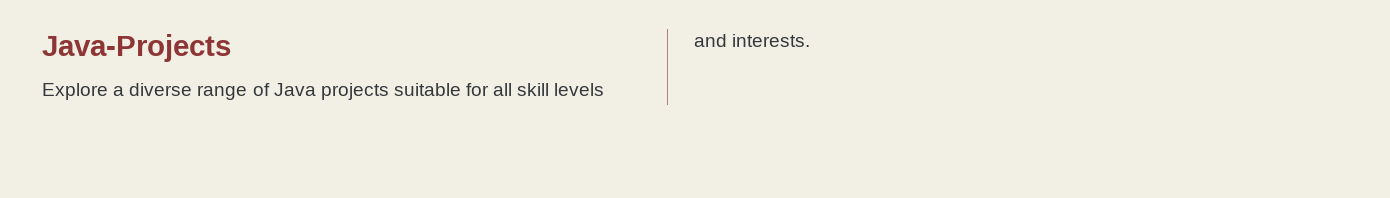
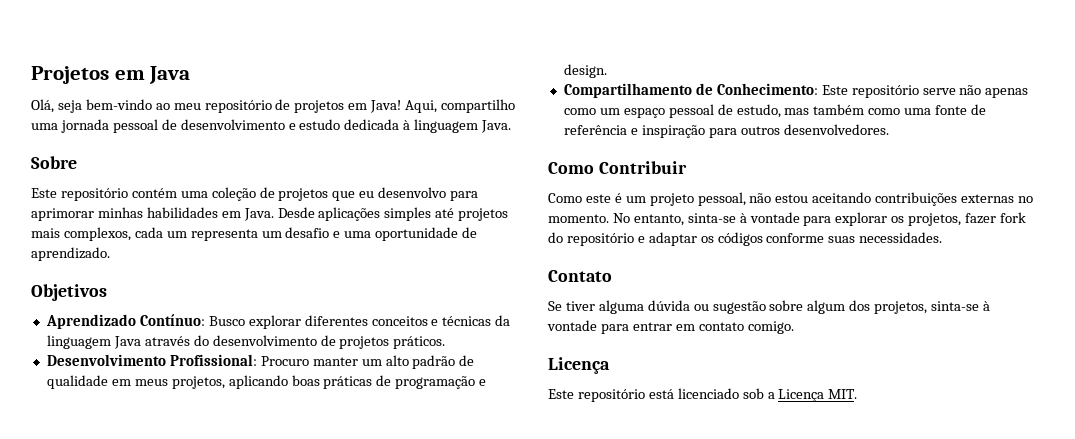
- Java-Projects
- Explore a diverse range of Java projects suitable for all skill levels and interests.
+ Projetos em Java
+ Olá, seja bem-vindo ao meu repositório de projetos em Java! Aqui, compartilho uma jornada pessoal de desenvolvimento e estudo dedicada à linguagem Java.
+ Sobre
+ Este repositório contém uma coleção de projetos que eu desenvolvo para aprimorar minhas habilidades em Java. Desde aplicações simples até projetos mais complexos, cada um representa um desafio e uma oportunidade de aprendizado.
+ Objetivos
+ Aprendizado Contínuo: Busco explorar diferentes conceitos e técnicas da linguagem Java através do desenvolvimento de projetos práticos.
+ Desenvolvimento Profissional: Procuro manter um alto padrão de qualidade em meus projetos, aplicando boas práticas de programação e design.
+ Compartilhamento de Conhecimento: Este repositório serve não apenas como um espaço pessoal de estudo, mas também como uma fonte de referência e inspiração para outros desenvolvedores.
+ Como Contribuir
+ Como este é um projeto pessoal, não estou aceitando contribuições externas no momento. No entanto, sinta-se à vontade para explorar os projetos, fazer fork do repositório e adaptar os códigos conforme suas necessidades.
+ Contato
+ Se tiver alguma dúvida ou sugestão sobre algum dos projetos, sinta-se à vontade para entrar em contato comigo.
+ Licença
+ Este repositório está licenciado sob a Licença MIT.

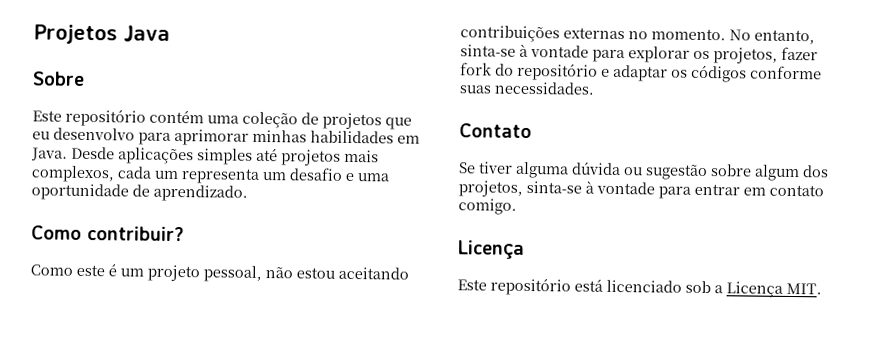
- Projetos em Java
- Olá, seja bem-vindo ao meu repositório de projetos em Java! Aqui, compartilho uma jornada pessoal de desenvolvimento e estudo dedicada à linguagem Java.
+ Projetos Java
- Objetivos
- Aprendizado Contínuo: Busco explorar diferentes conceitos e técnicas da linguagem Java através do desenvolvimento de projetos práticos.
- Desenvolvimento Profissional: Procuro manter um alto padrão de qualidade em meus projetos, aplicando boas práticas de programação e design.
- Compartilhamento de Conhecimento: Este repositório serve não apenas como um espaço pessoal de estudo, mas também como uma fonte de referência e inspiração para outros desenvolvedores.
- Como Contribuir
+ Como contribuir?

